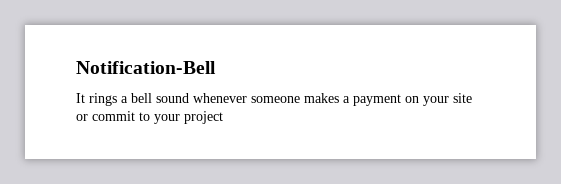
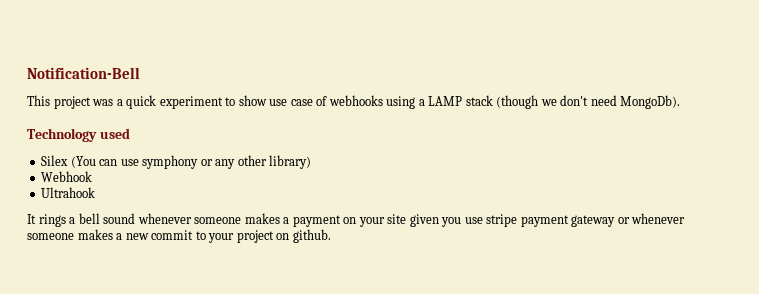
+ This project was a quick experiment to show use case of webhooks using a LAMP stack (though we don't need MongoDb).
+ Technology used
+ Silex (You can use symphony or any other library)
+ Webhook
+ Ultrahook
- It rings a bell sound whenever someone makes a payment on your site or commit to your project
+ It rings a bell sound whenever someone makes a payment on your site given you use stripe payment gateway or whenever someone makes a new commit to your project on github.

